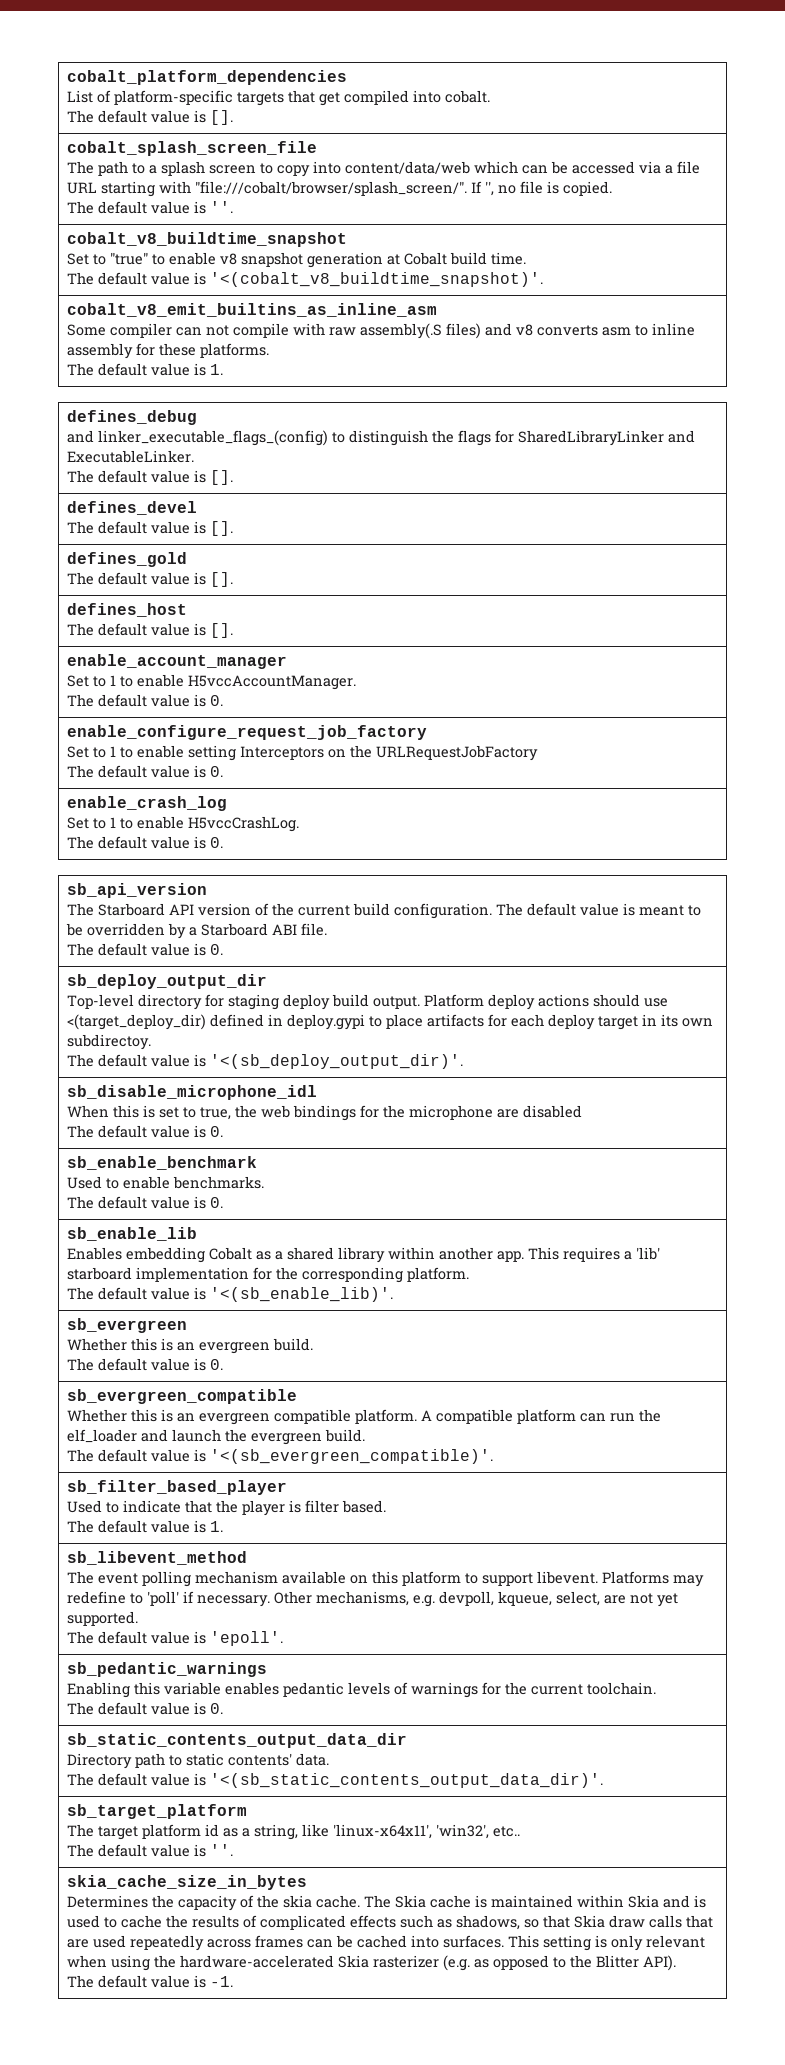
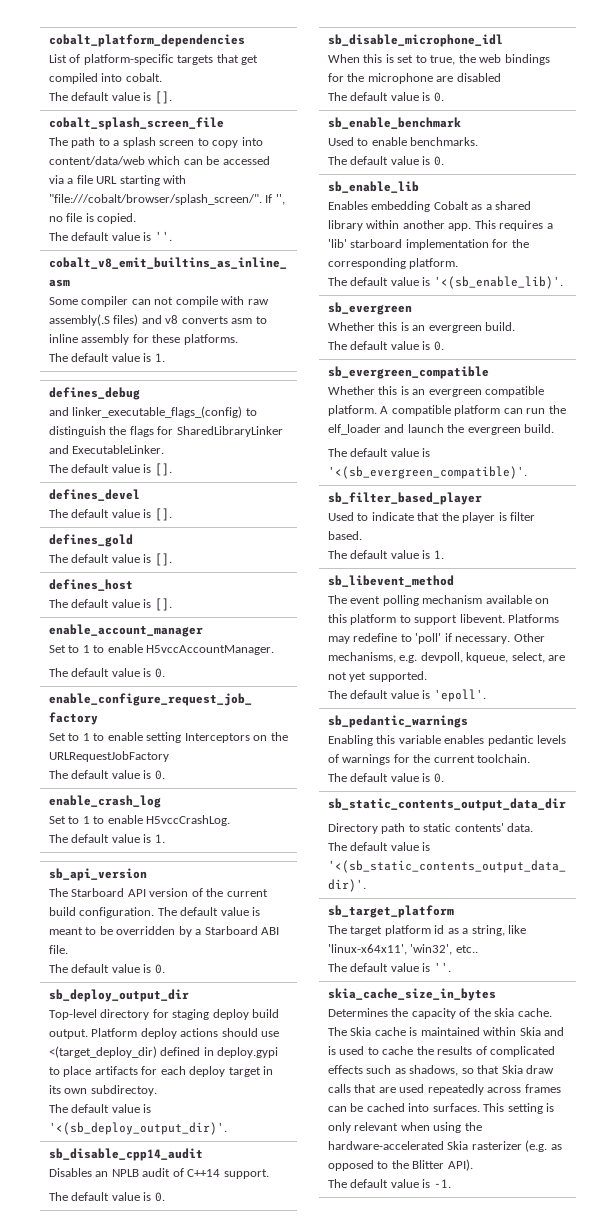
- cobalt_v8_buildtime_snapshot
- Set to "true" to enable v8 snapshot generation at Cobalt build time.
- The default value is '<(cobalt_v8_buildtime_snapshot)'.
  enable_crash_log
  Set to 1 to enable H5vccCrashLog.
- The default value is 0.
+ The default value is 1.
+ sb_disable_cpp14_audit
+ Disables an NPLB audit of C++14 support.
+ The default value is 0.

